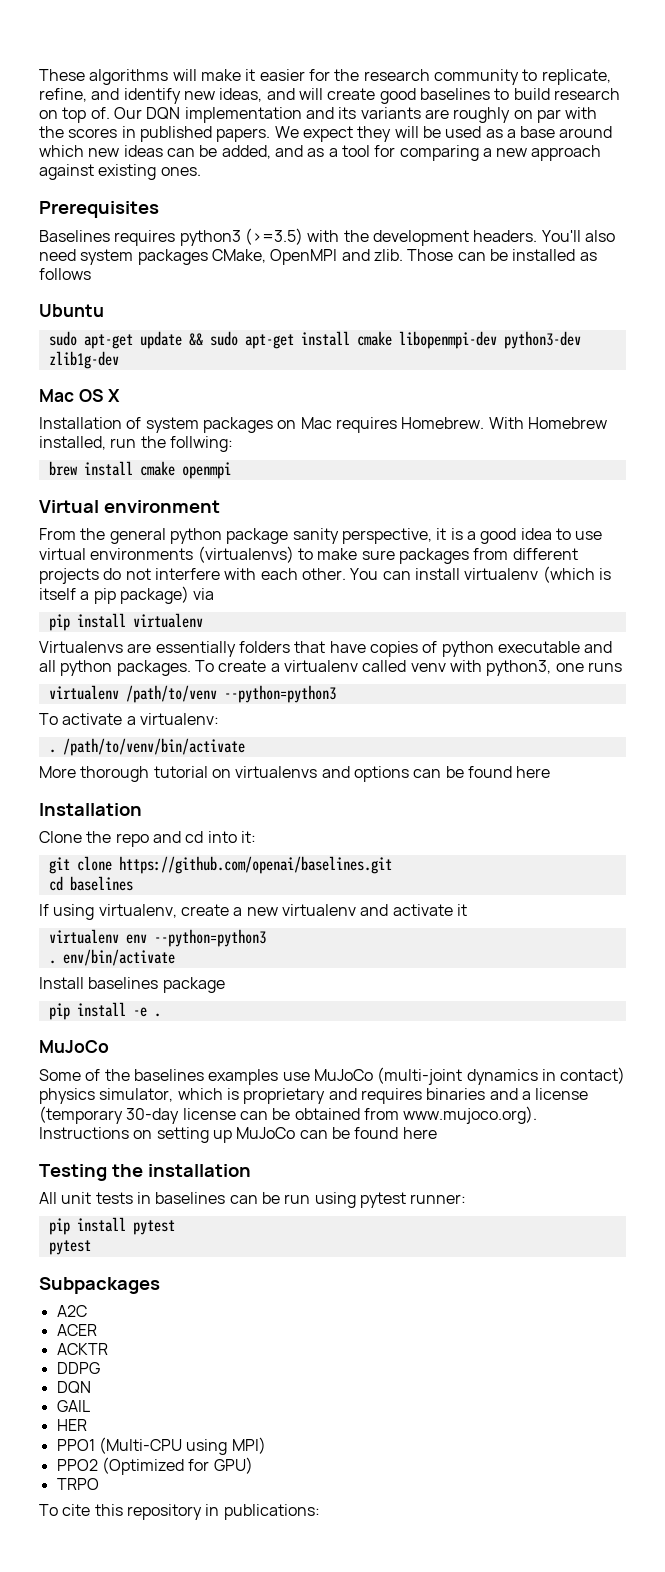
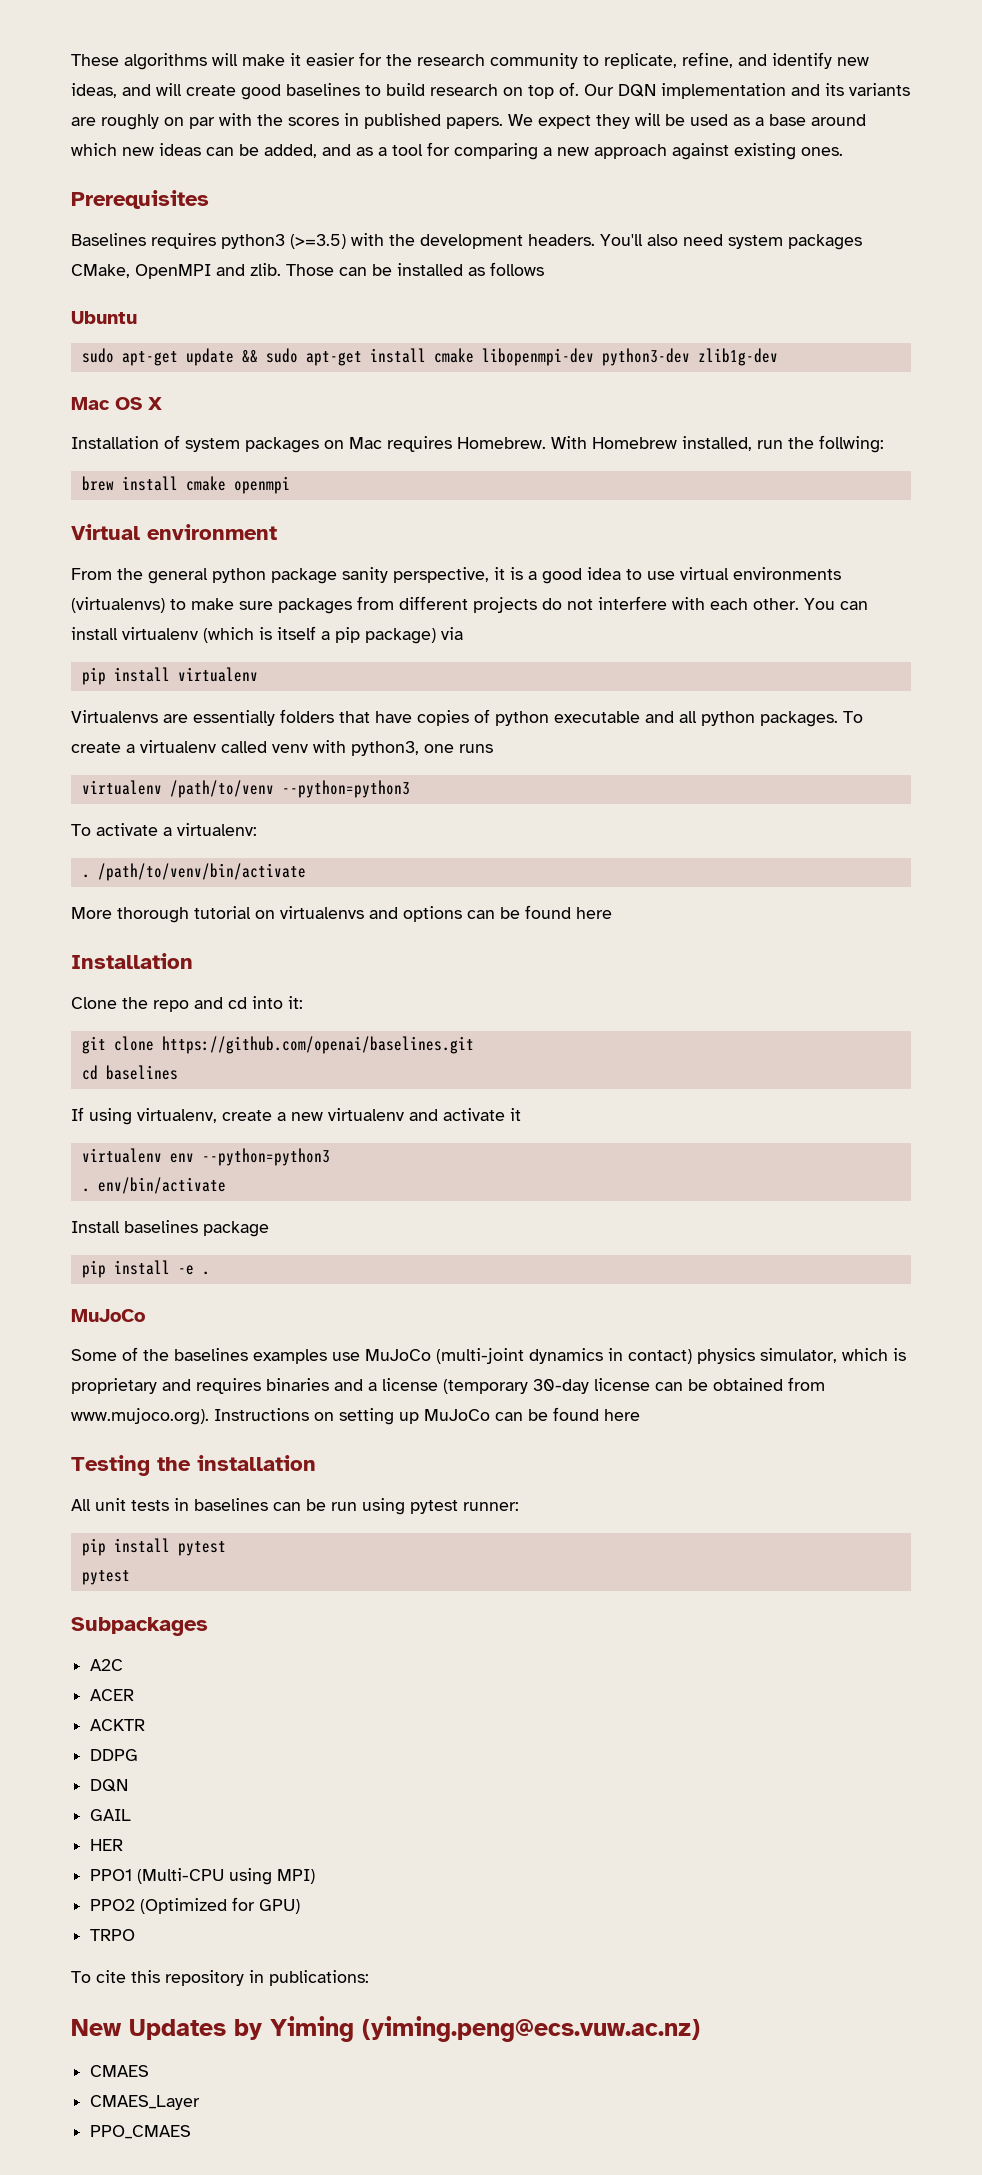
+ New Updates by Yiming (yiming.peng@ecs.vuw.ac.nz)
+ CMAES
+ CMAES_Layer
+ PPO_CMAES

